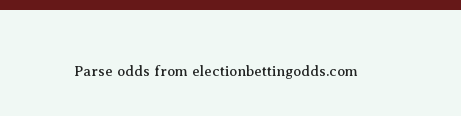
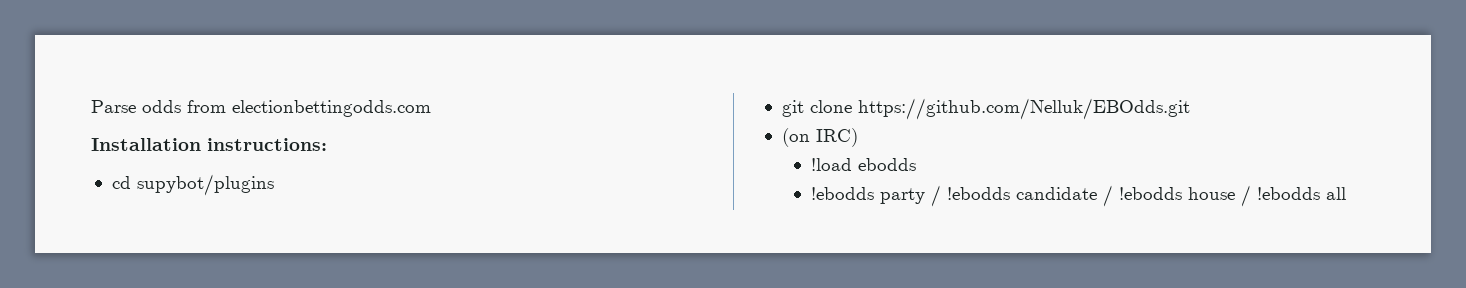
+ Installation instructions:
+ cd supybot/plugins
+ git clone https://github.com/Nelluk/EBOdds.git
+ (on IRC)
+ !load ebodds
+ !ebodds party / !ebodds candidate / !ebodds house / !ebodds all

